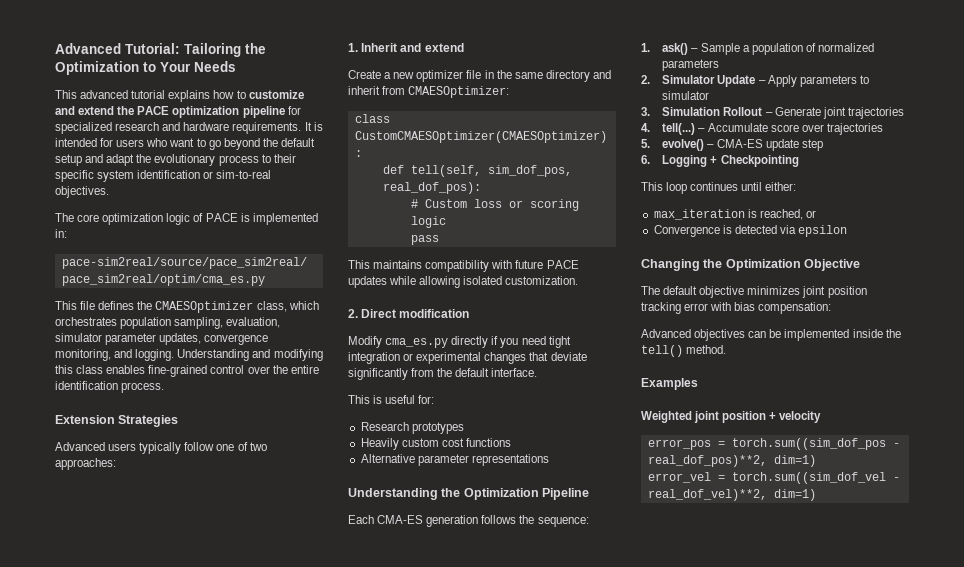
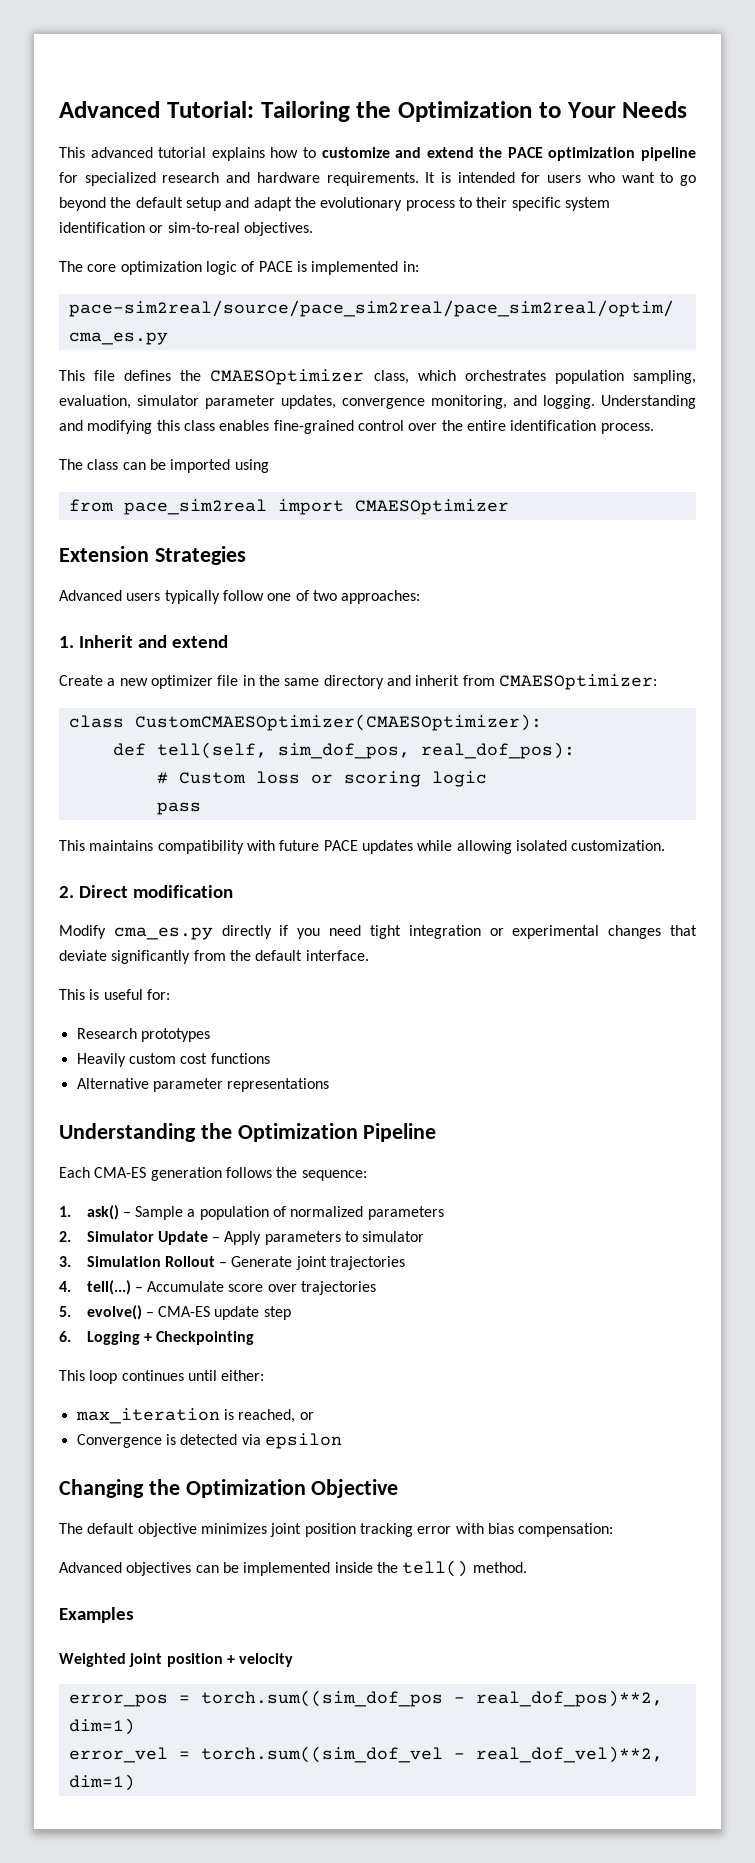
+ The class can be imported using
+ from pace_sim2real import CMAESOptimizer

